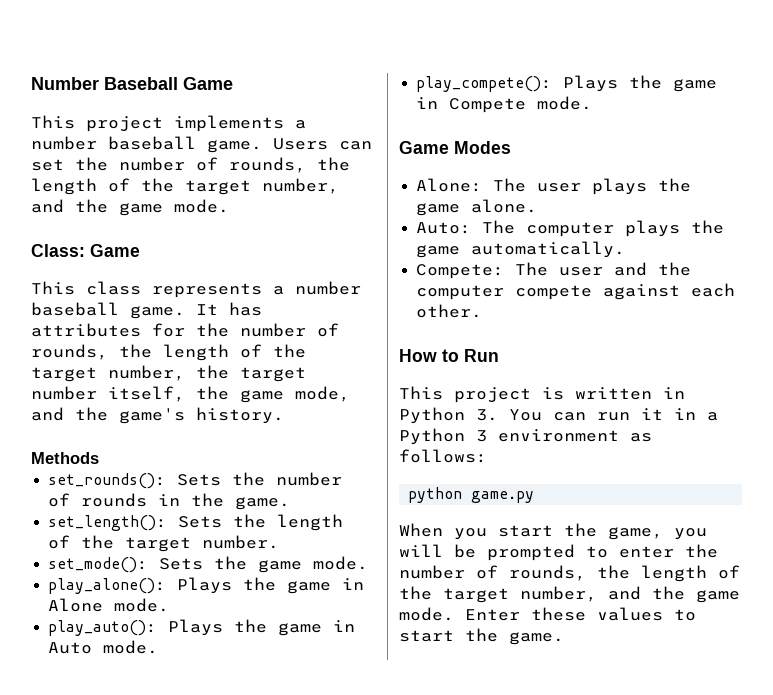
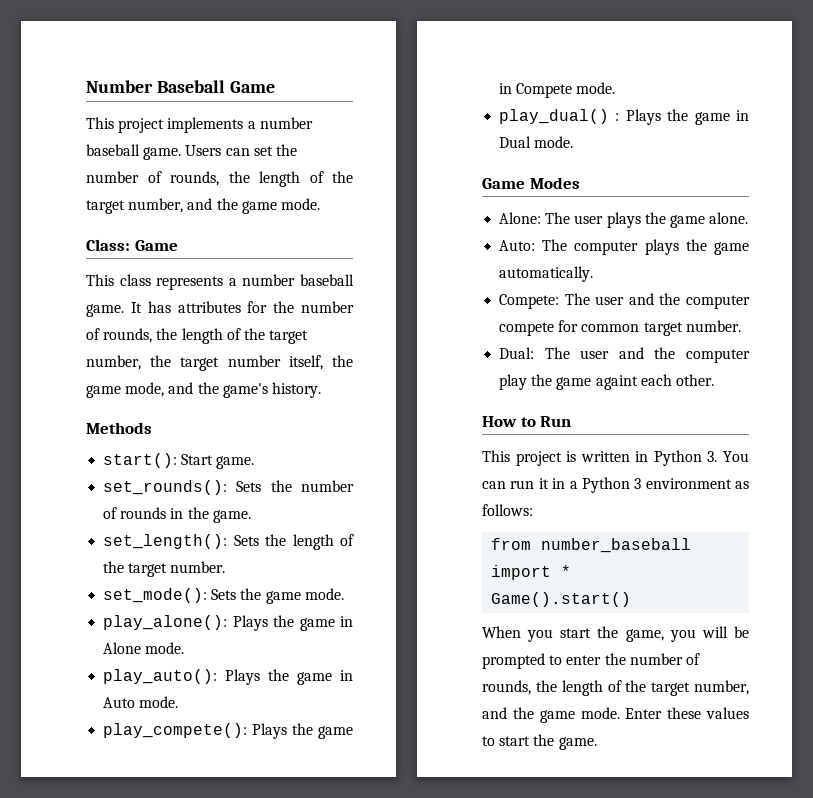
+ start(): Start game.
+ play_dual() : Plays the game in Dual mode.
- Compete: The user and the computer compete against each other.
+ Compete: The user and the computer compete for common target number.
+ Dual: The user and the computer play the game againt each other.
- python game.py
+ from number_baseball import *
+ Game().start()

